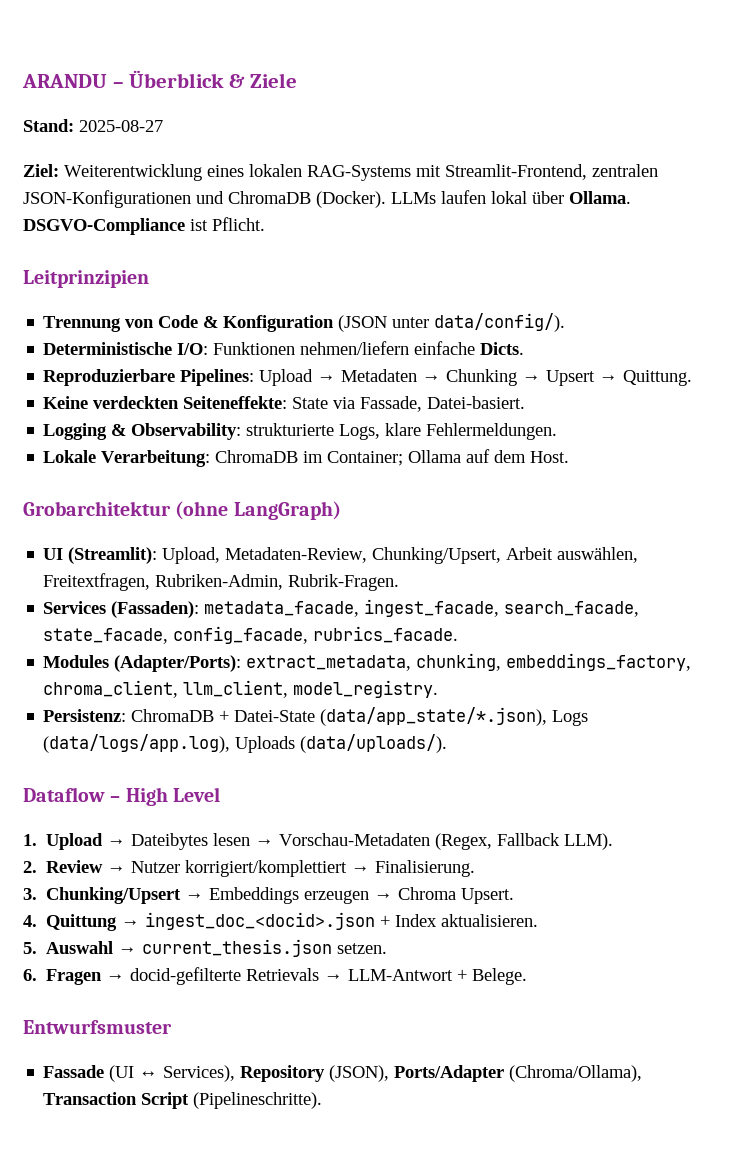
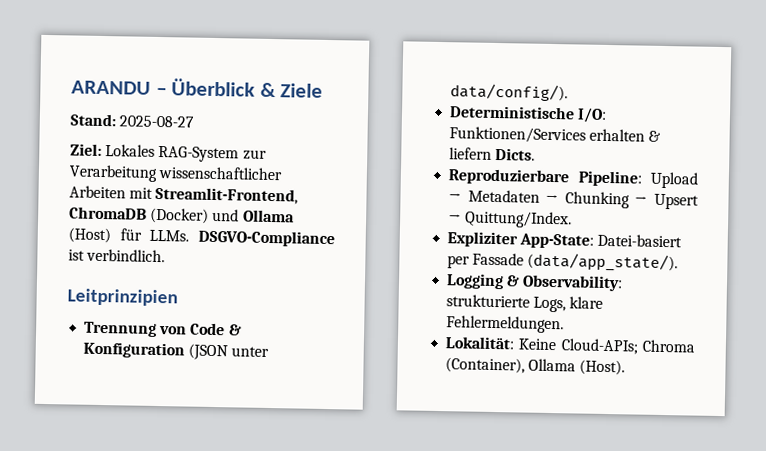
- Ziel: Weiterentwicklung eines lokalen RAG-Systems mit Streamlit-Frontend, zentralen JSON-Konfigurationen und ChromaDB (Docker). LLMs laufen lokal über Ollama.
+ Ziel: Lokales RAG-System zur Verarbeitung wissenschaftlicher Arbeiten mit Streamlit-Frontend, ChromaDB (Docker) und Ollama (Host) für LLMs.
- DSGVO-Compliance ist Pflicht.
+ DSGVO-Compliance ist verbindlich.
- Deterministische I/O: Funktionen nehmen/liefern einfache Dicts.
+ Deterministische I/O: Funktionen/Services erhalten & liefern Dicts.
- Reproduzierbare Pipelines: Upload → Metadaten → Chunking → Upsert → Quittung.
- Keine verdeckten Seiteneffekte: State via Fassade, Datei-basiert.
+ Reproduzierbare Pipeline: Upload → Metadaten → Chunking → Upsert → Quittung/Index.
+ Expliziter App-State: Datei-basiert per Fassade (data/app_state/).
- Lokale Verarbeitung: ChromaDB im Container; Ollama auf dem Host.
- Grobarchitektur (ohne LangGraph)
- UI (Streamlit): Upload, Metadaten-Review, Chunking/Upsert, Arbeit auswählen, Freitextfragen, Rubriken-Admin, Rubrik-Fragen.
- Services (Fassaden): metadata_facade, ingest_facade, search_facade, state_facade, config_facade, rubrics_facade.
- Modules (Adapter/Ports): extract_metadata, chunking, embeddings_factory, chroma_client, llm_client, model_registry.
- Persistenz: ChromaDB + Datei-State (data/app_state/*.json), Logs (data/logs/app.log), Uploads (data/uploads/).
- Dataflow – High Level
- 1. Upload → Dateibytes lesen → Vorschau-Metadaten (Regex, Fallback LLM).
- 2. Review → Nutzer korrigiert/komplettiert → Finalisierung.
- 3. Chunking/Upsert → Embeddings erzeugen → Chroma Upsert.
- 4. Quittung → ingest_doc_<docid>.json + Index aktualisieren.
- 5. Auswahl → current_thesis.json setzen.
- 6. Fragen → docid-gefilterte Retrievals → LLM-Antwort + Belege.
- Entwurfsmuster
- Fassade (UI ↔ Services), Repository (JSON), Ports/Adapter (Chroma/Ollama), Transaction Script (Pipelineschritte).
+ Lokalität: Keine Cloud-APIs; Chroma (Container), Ollama (Host).

